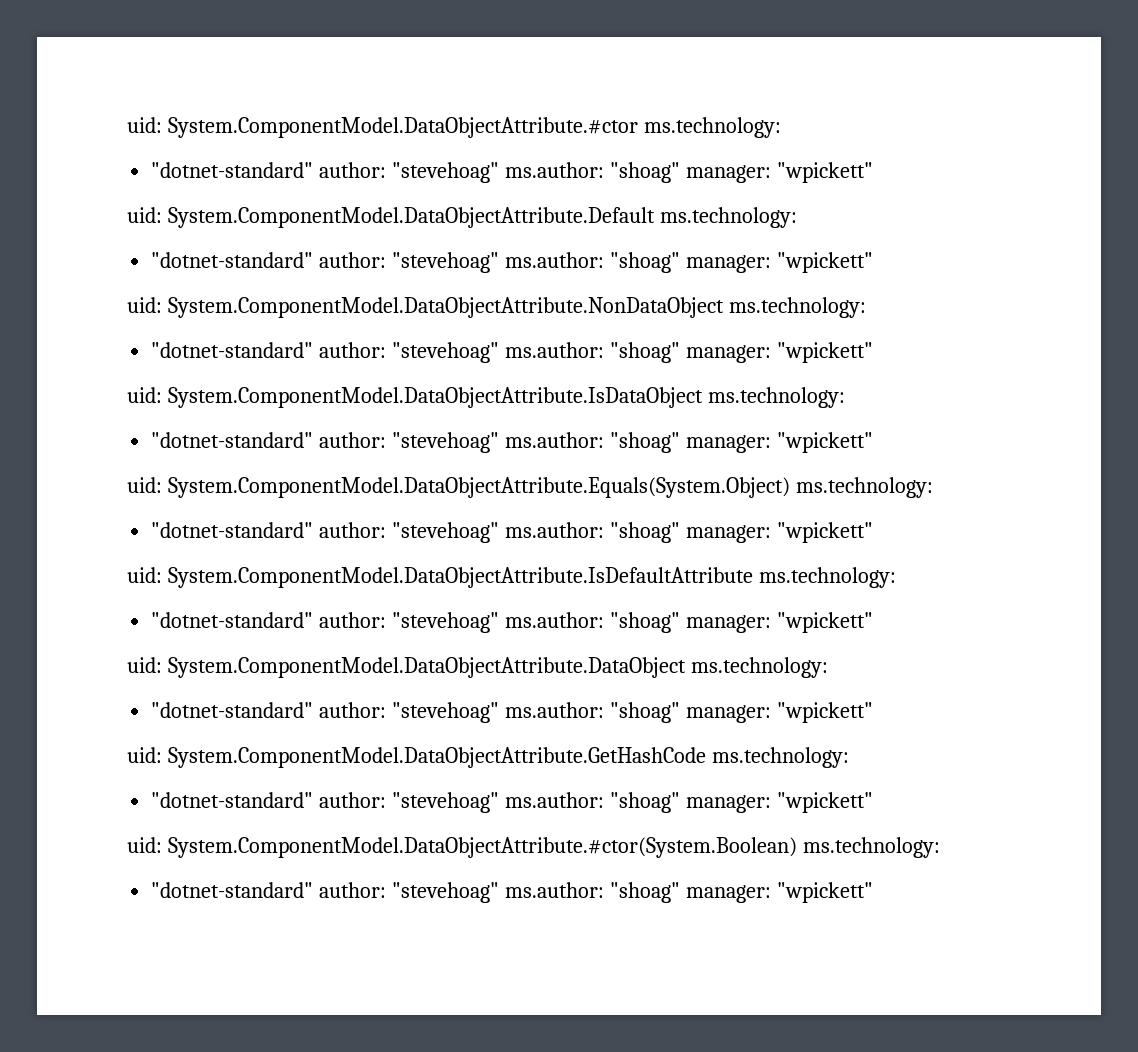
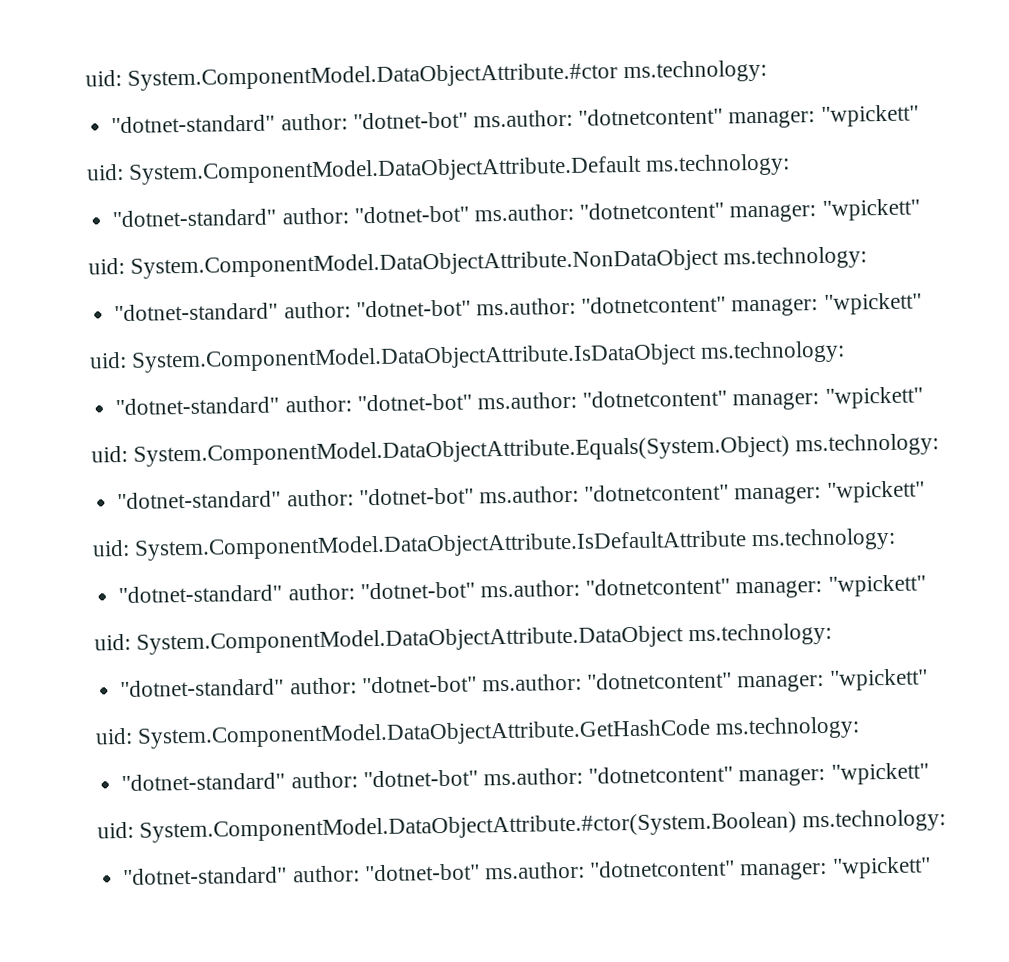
  uid: System.ComponentModel.DataObjectAttribute.#ctor ms.technology:
- "dotnet-standard" author: "stevehoag" ms.author: "shoag" manager: "wpickett"
+ "dotnet-standard" author: "dotnet-bot" ms.author: "dotnetcontent" manager: "wpickett"
  uid: System.ComponentModel.DataObjectAttribute.Default ms.technology:
- "dotnet-standard" author: "stevehoag" ms.author: "shoag" manager: "wpickett"
+ "dotnet-standard" author: "dotnet-bot" ms.author: "dotnetcontent" manager: "wpickett"
  uid: System.ComponentModel.DataObjectAttribute.NonDataObject ms.technology:
- "dotnet-standard" author: "stevehoag" ms.author: "shoag" manager: "wpickett"
+ "dotnet-standard" author: "dotnet-bot" ms.author: "dotnetcontent" manager: "wpickett"
  uid: System.ComponentModel.DataObjectAttribute.IsDataObject ms.technology:
- "dotnet-standard" author: "stevehoag" ms.author: "shoag" manager: "wpickett"
+ "dotnet-standard" author: "dotnet-bot" ms.author: "dotnetcontent" manager: "wpickett"
  uid: System.ComponentModel.DataObjectAttribute.Equals(System.Object) ms.technology:
- "dotnet-standard" author: "stevehoag" ms.author: "shoag" manager: "wpickett"
+ "dotnet-standard" author: "dotnet-bot" ms.author: "dotnetcontent" manager: "wpickett"
  uid: System.ComponentModel.DataObjectAttribute.IsDefaultAttribute ms.technology:
- "dotnet-standard" author: "stevehoag" ms.author: "shoag" manager: "wpickett"
+ "dotnet-standard" author: "dotnet-bot" ms.author: "dotnetcontent" manager: "wpickett"
  uid: System.ComponentModel.DataObjectAttribute.DataObject ms.technology:
- "dotnet-standard" author: "stevehoag" ms.author: "shoag" manager: "wpickett"
+ "dotnet-standard" author: "dotnet-bot" ms.author: "dotnetcontent" manager: "wpickett"
  uid: System.ComponentModel.DataObjectAttribute.GetHashCode ms.technology:
- "dotnet-standard" author: "stevehoag" ms.author: "shoag" manager: "wpickett"
+ "dotnet-standard" author: "dotnet-bot" ms.author: "dotnetcontent" manager: "wpickett"
  uid: System.ComponentModel.DataObjectAttribute.#ctor(System.Boolean) ms.technology:
- "dotnet-standard" author: "stevehoag" ms.author: "shoag" manager: "wpickett"
+ "dotnet-standard" author: "dotnet-bot" ms.author: "dotnetcontent" manager: "wpickett"

